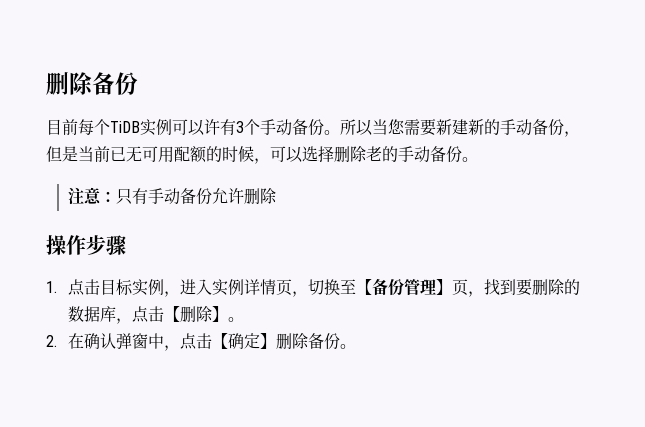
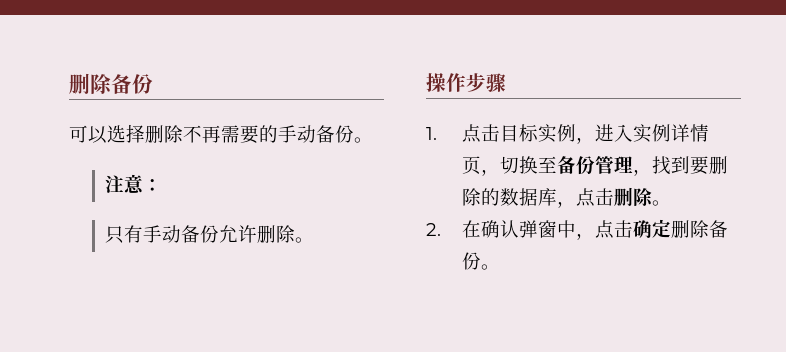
- 目前每个TiDB实例可以许有3个手动备份。所以当您需要新建新的手动备份，但是当前已无可用配额的时候，可以选择删除老的手动备份。
+ 可以选择删除不再需要的手动备份。
- 注意：只有手动备份允许删除
+ 注意：
+ 只有手动备份允许删除。
- 1.点击目标实例，进入实例详情页，切换至【备份管理】页，找到要删除的数据库，点击【删除】。
+ 1.点击目标实例，进入实例详情页，切换至备份管理，找到要删除的数据库，点击删除。
- 2.在确认弹窗中，点击【确定】删除备份。
+ 2.在确认弹窗中，点击确定删除备份。

